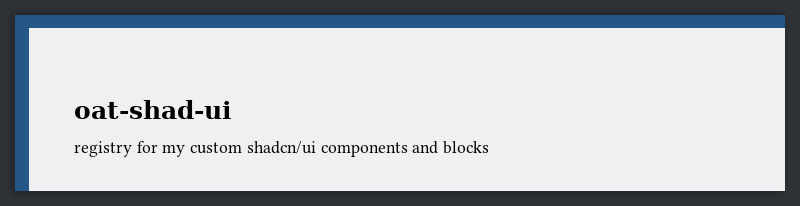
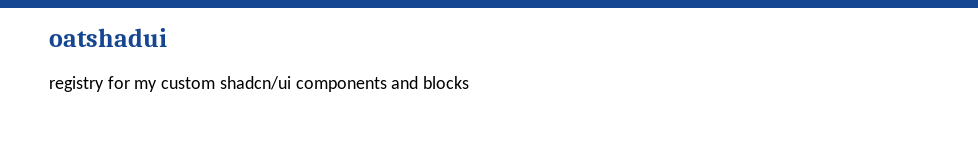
- oat-shad-ui
+ oatshadui

